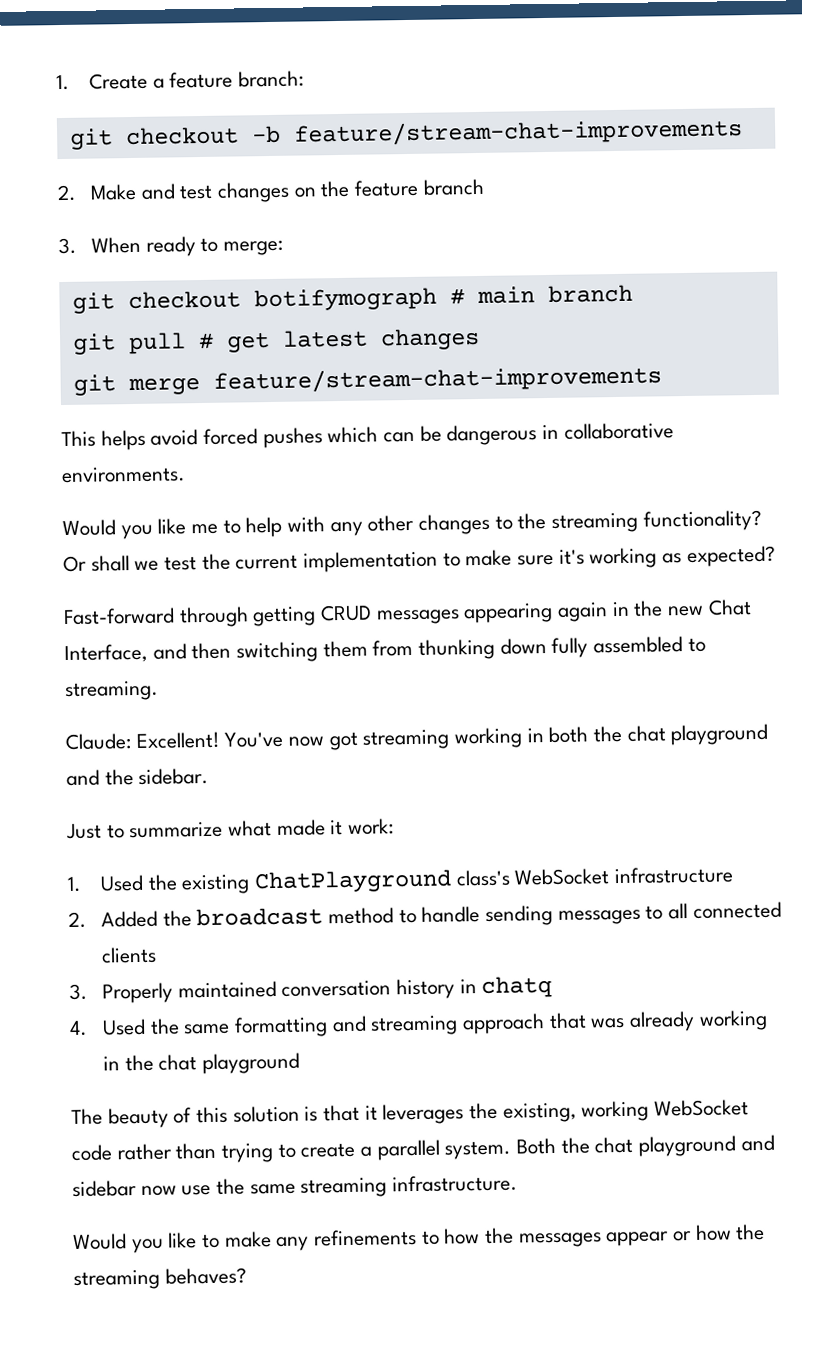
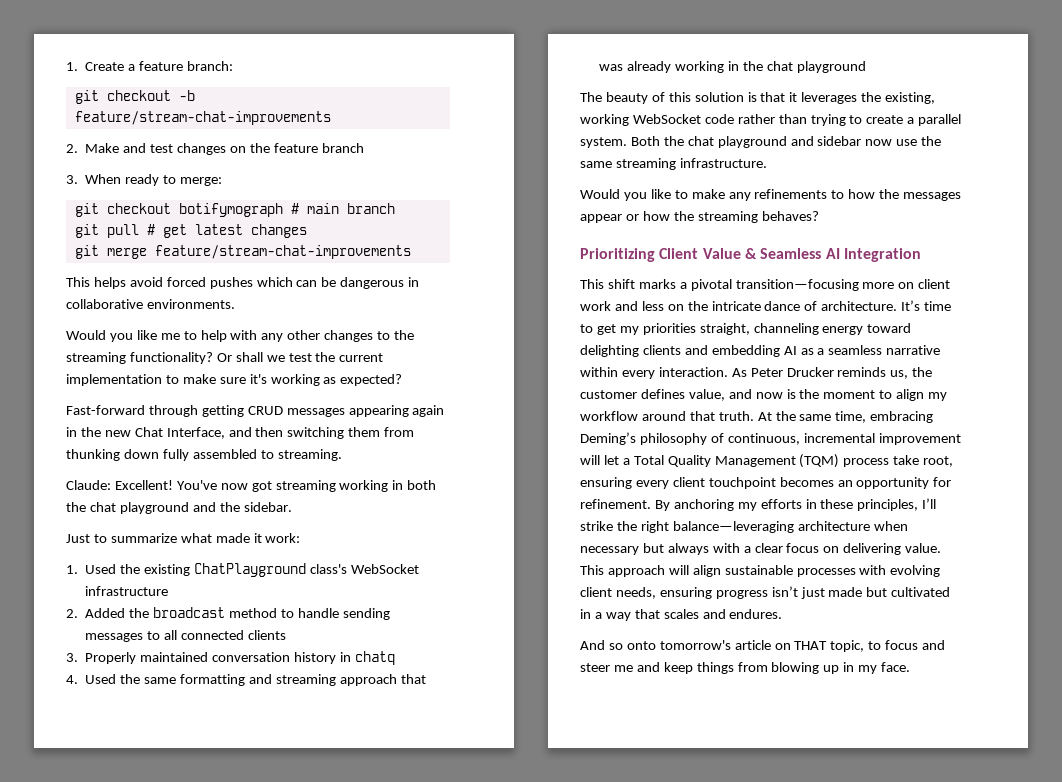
+ Prioritizing Client Value & Seamless AI Integration
+ This shift marks a pivotal transition—focusing more on client work and less on the intricate dance of architecture. It’s time to get my priorities straight, channeling energy toward delighting clients and embedding AI as a seamless narrative within every interaction. As Peter Drucker reminds us, the customer defines value, and now is the moment to align my workflow around that truth. At the same time, embracing Deming’s philosophy of continuous, incremental improvement will let a Total Quality Management (TQM) process take root, ensuring every client touchpoint becomes an opportunity for refinement. By anchoring my efforts in these principles, I’ll strike the right balance—leveraging architecture when necessary but always with a clear focus on delivering value. This approach will align sustainable processes with evolving client needs, ensuring progress isn’t just made but cultivated in a way that scales and endures.
+ And so onto tomorrow's article on THAT topic, to focus and steer me and keep things from blowing up in my face.

